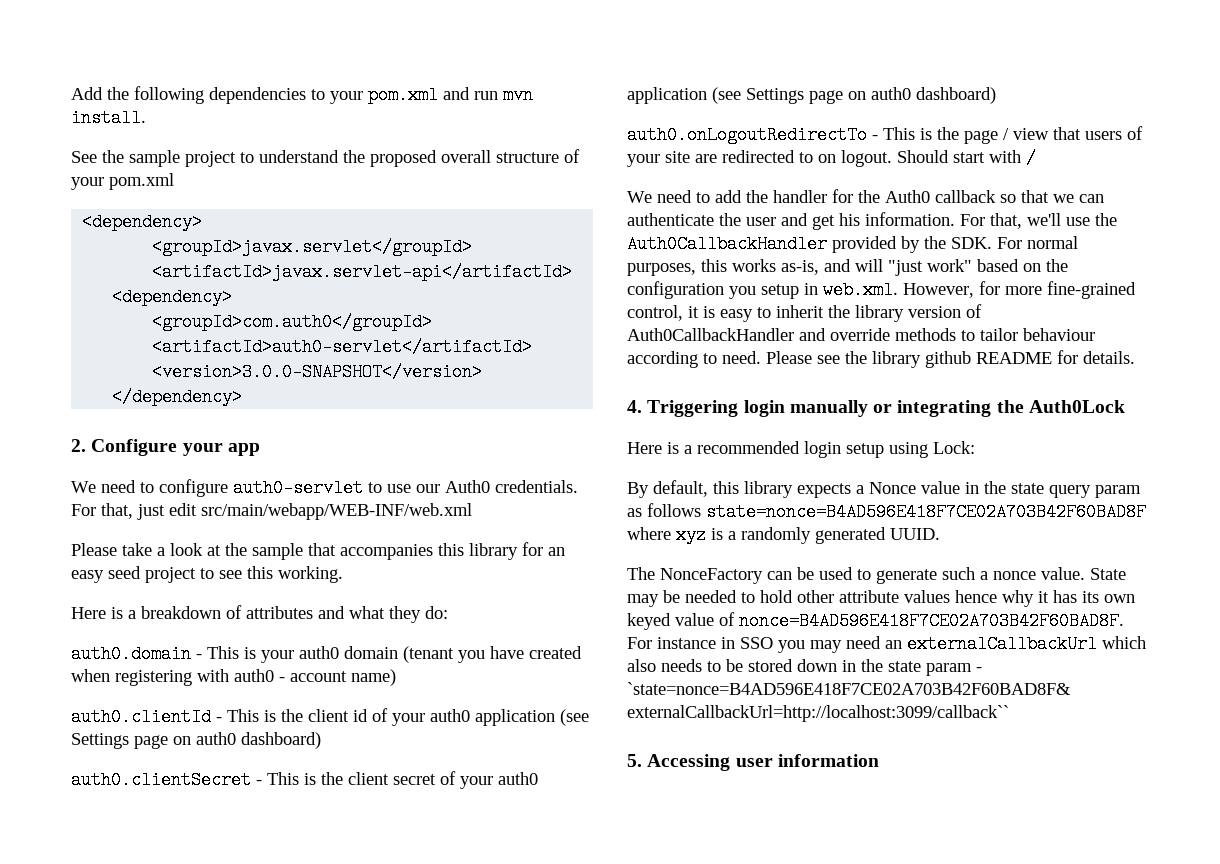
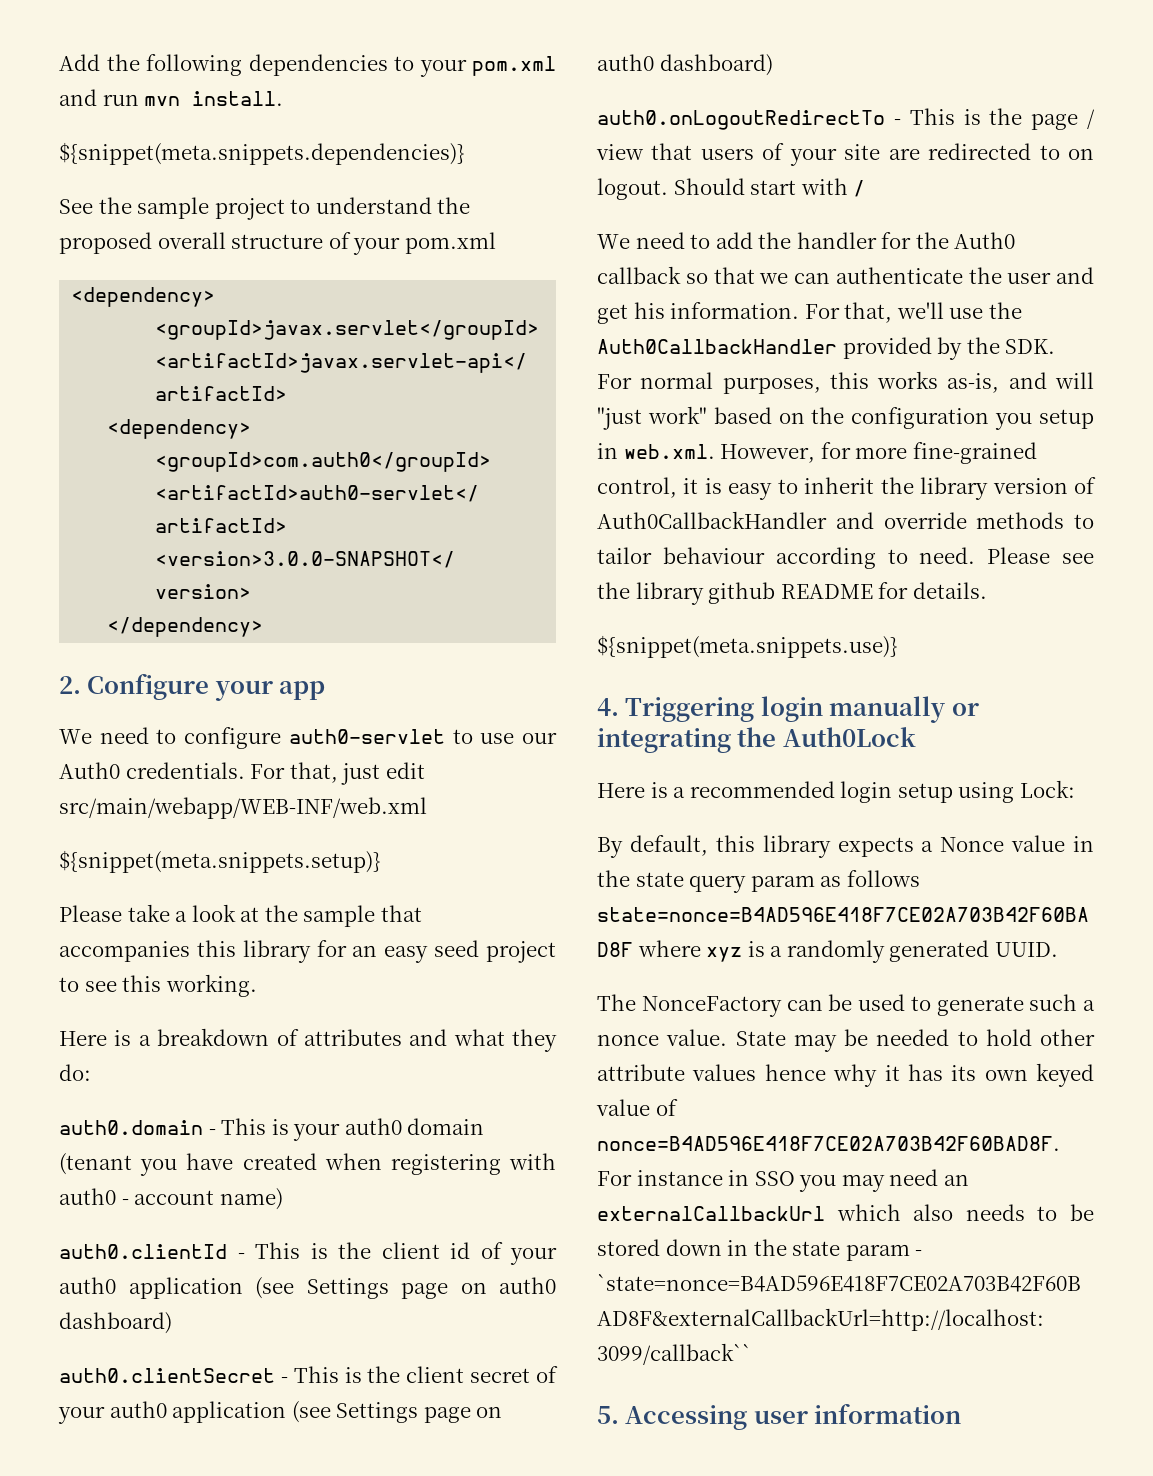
+ ${snippet(meta.snippets.dependencies)}
+ ${snippet(meta.snippets.setup)}
+ ${snippet(meta.snippets.use)}

